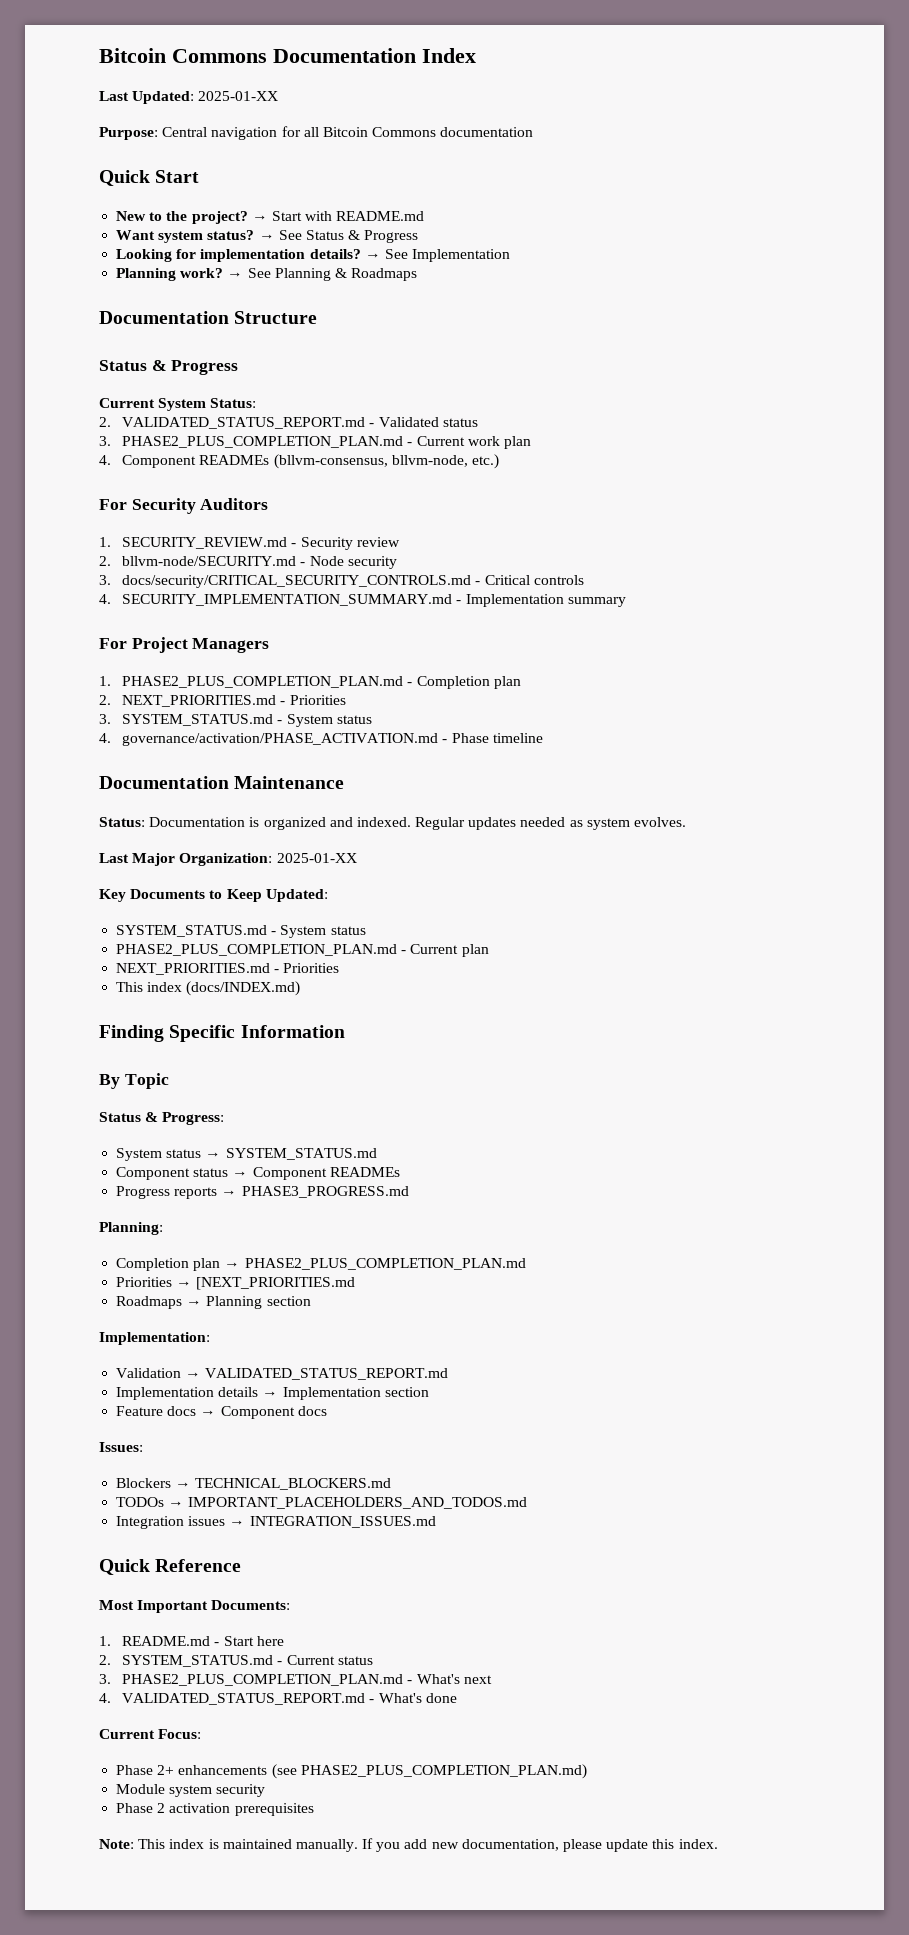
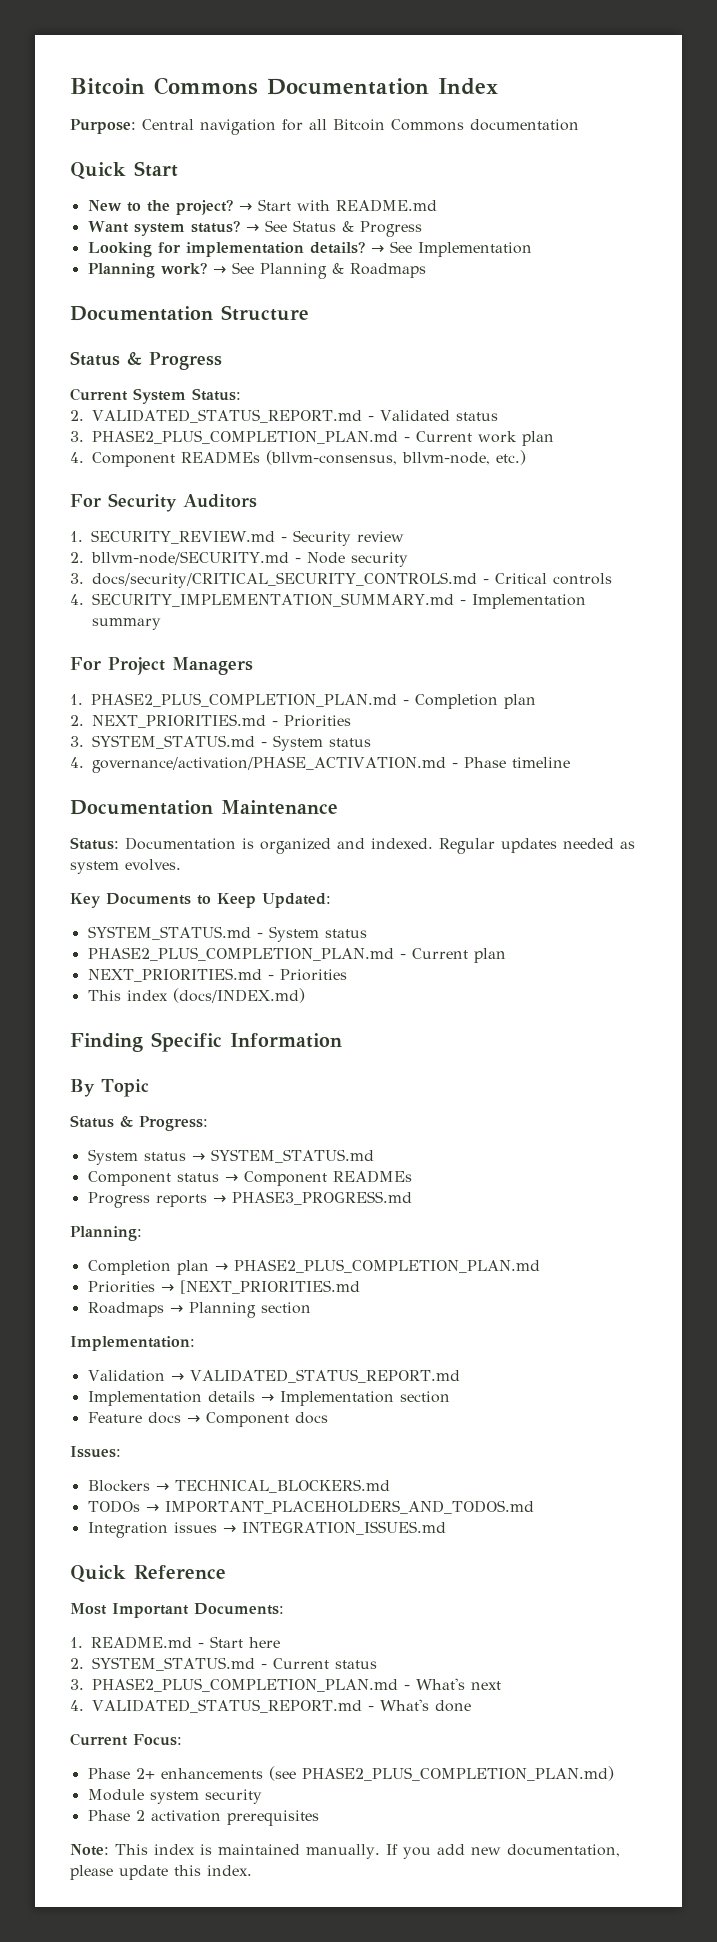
- Last Updated: 2025-01-XX
- Last Major Organization: 2025-01-XX

